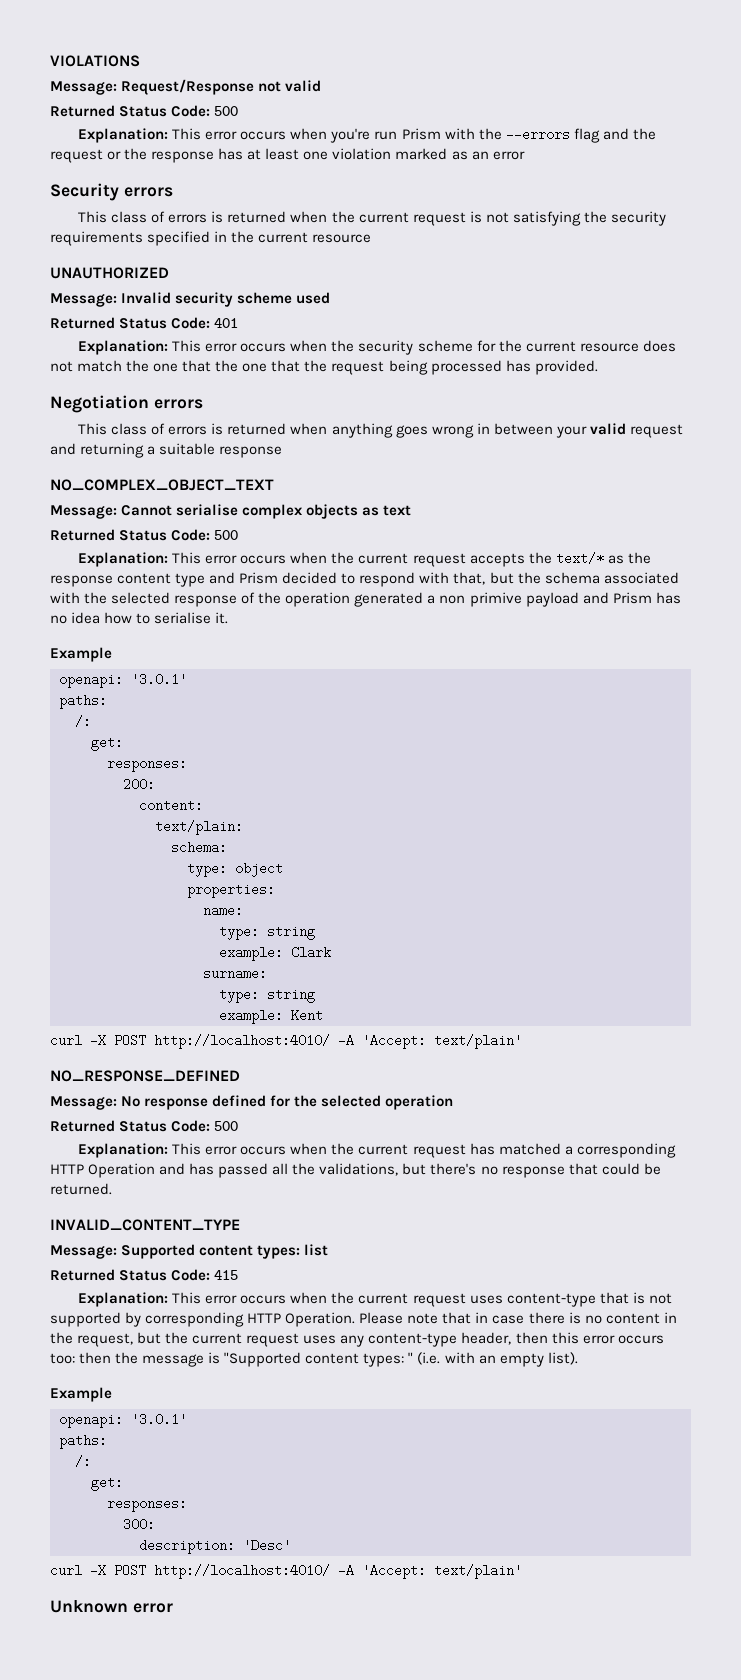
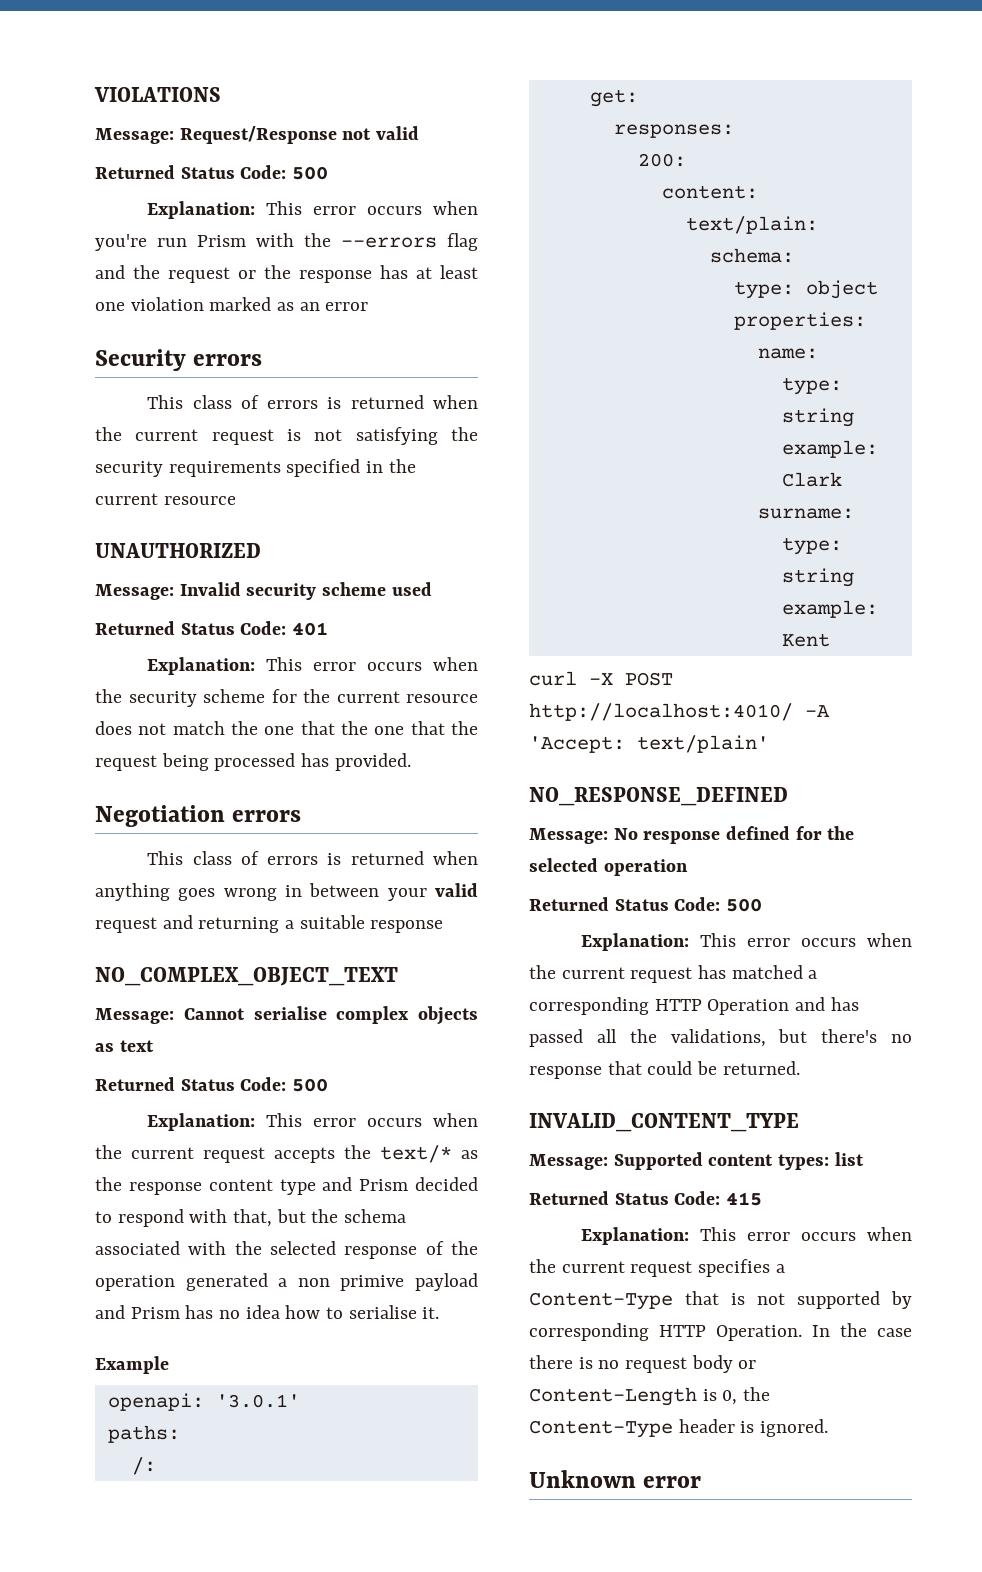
- Explanation: This error occurs when the current request uses content-type that is not supported by corresponding HTTP Operation.
+ Explanation: This error occurs when the current request specifies a Content-Type that is not supported by corresponding HTTP Operation.
- Please note that in case there is no content in the request, but the current request uses any content-type header, then this error occurs too: then the message is "Supported content types: " (i.e. with an empty list).
- Example
- openapi: '3.0.1'
- paths:
- /:
- get:
- responses:
- 300:
- description: 'Desc'
- curl -X POST http://localhost:4010/ -A 'Accept: text/plain'
+ In the case there is no request body or Content-Length is 0, the Content-Type header is ignored.

